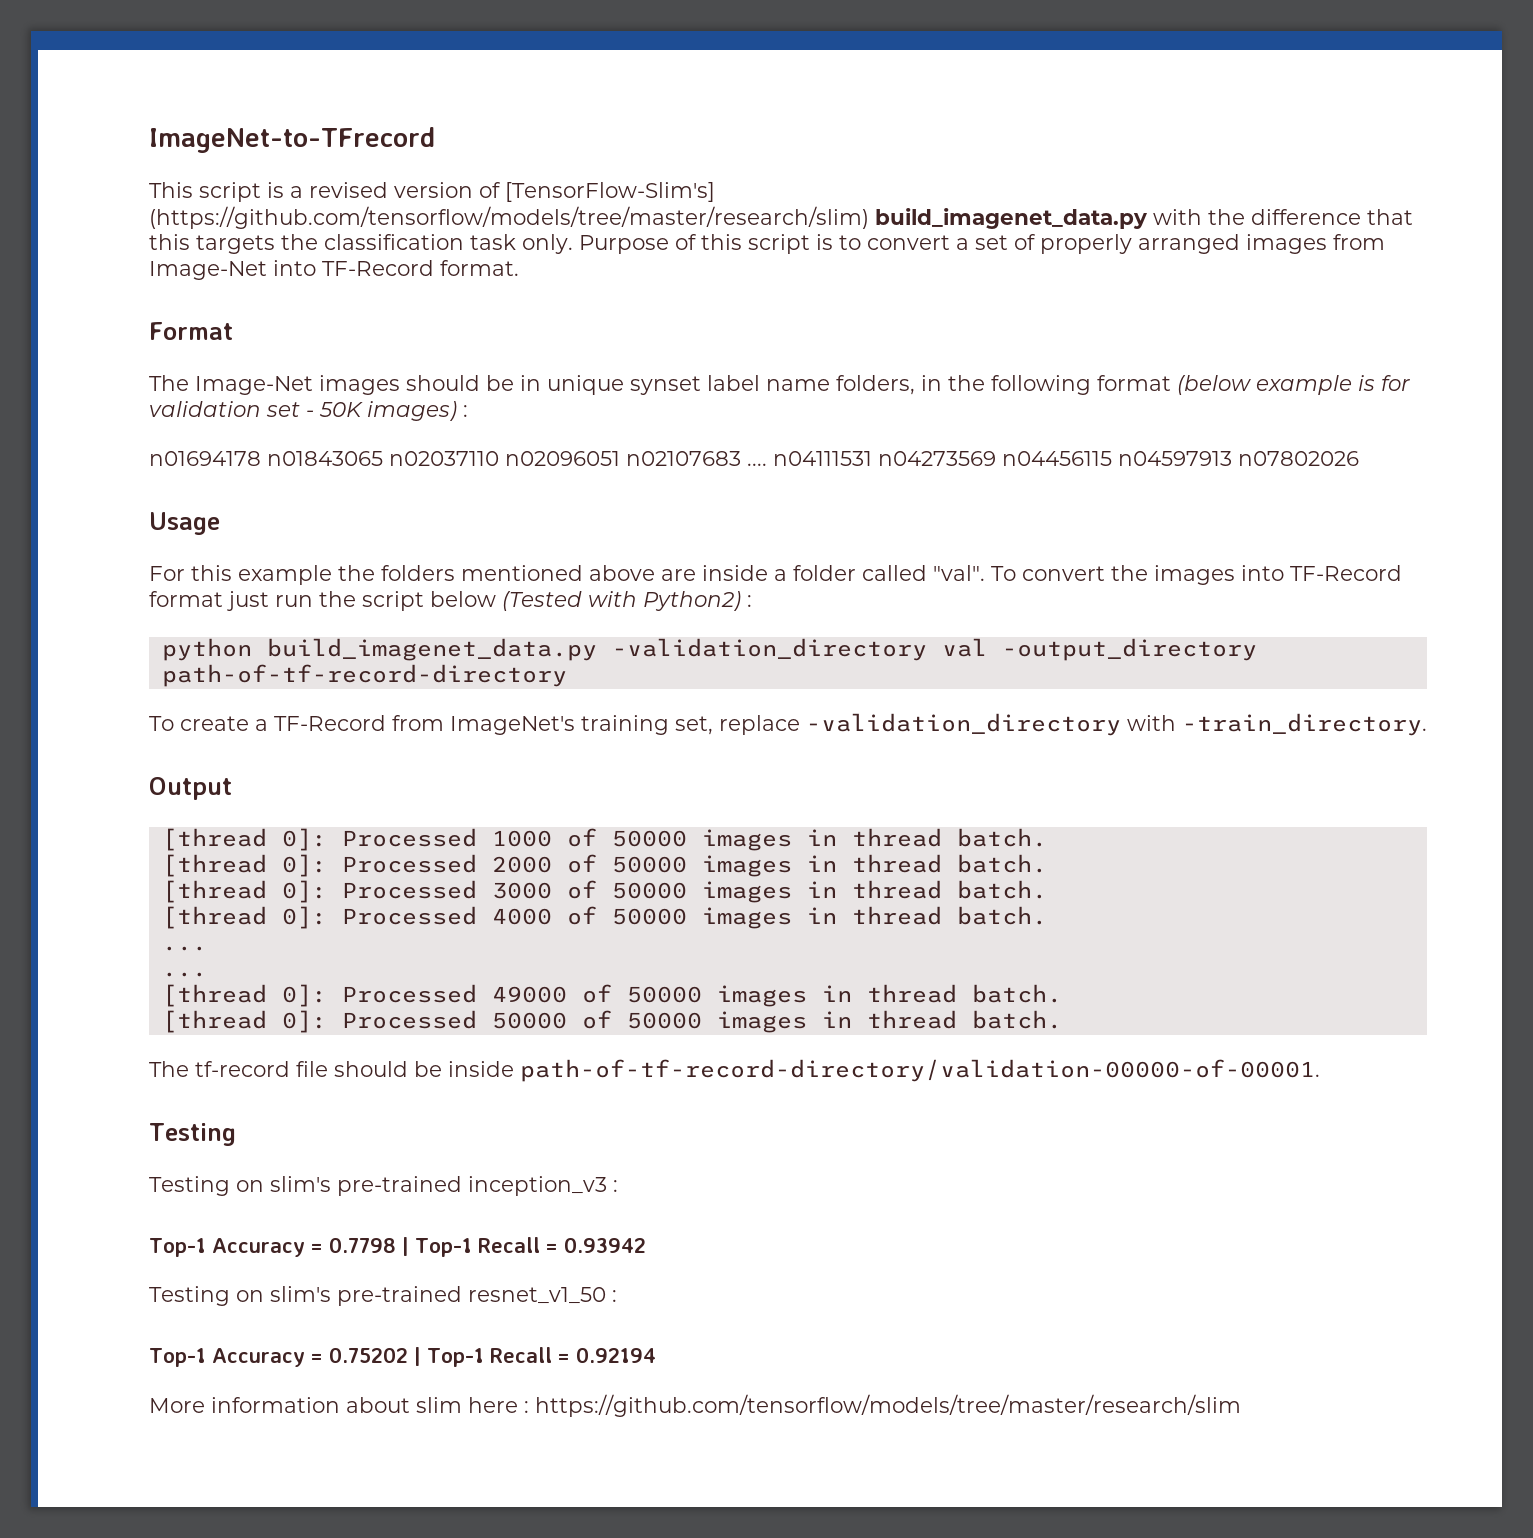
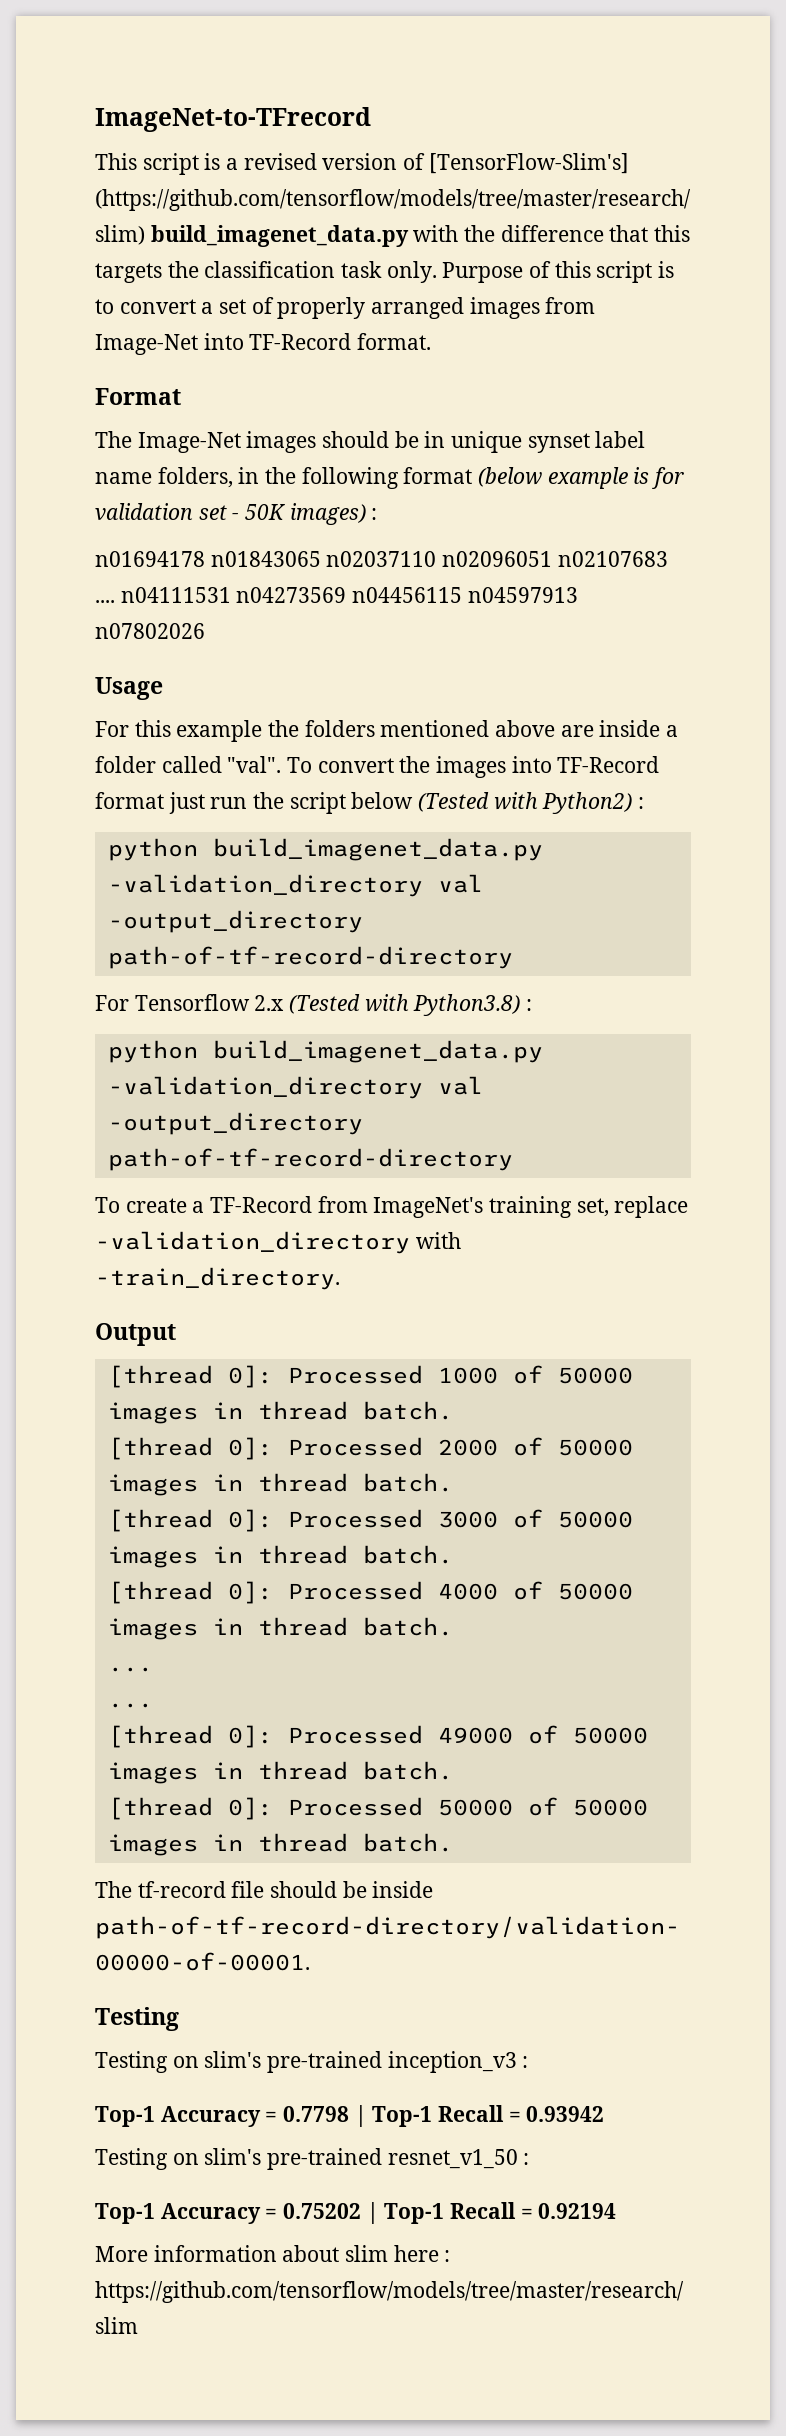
+ For Tensorflow 2.x (Tested with Python3.8) :
+ python build_imagenet_data.py -validation_directory val -output_directory path-of-tf-record-directory

